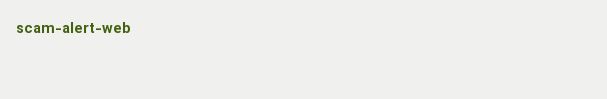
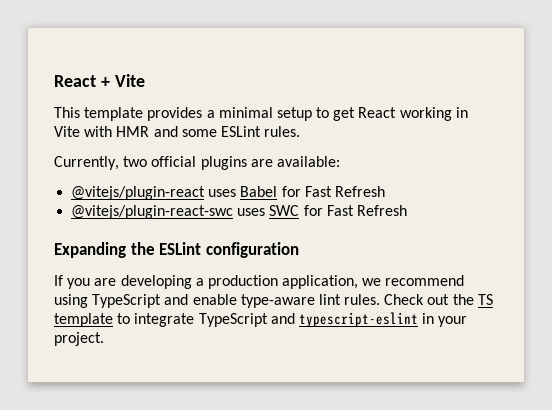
- scam-alert-web
+ React + Vite
+ This template provides a minimal setup to get React working in Vite with HMR and some ESLint rules.
+ Currently, two official plugins are available:
+ @vitejs/plugin-react uses Babel for Fast Refresh
+ @vitejs/plugin-react-swc uses SWC for Fast Refresh
+ Expanding the ESLint configuration
+ If you are developing a production application, we recommend using TypeScript and enable type-aware lint rules. Check out the TS template to integrate TypeScript and typescript-eslint in your project.

